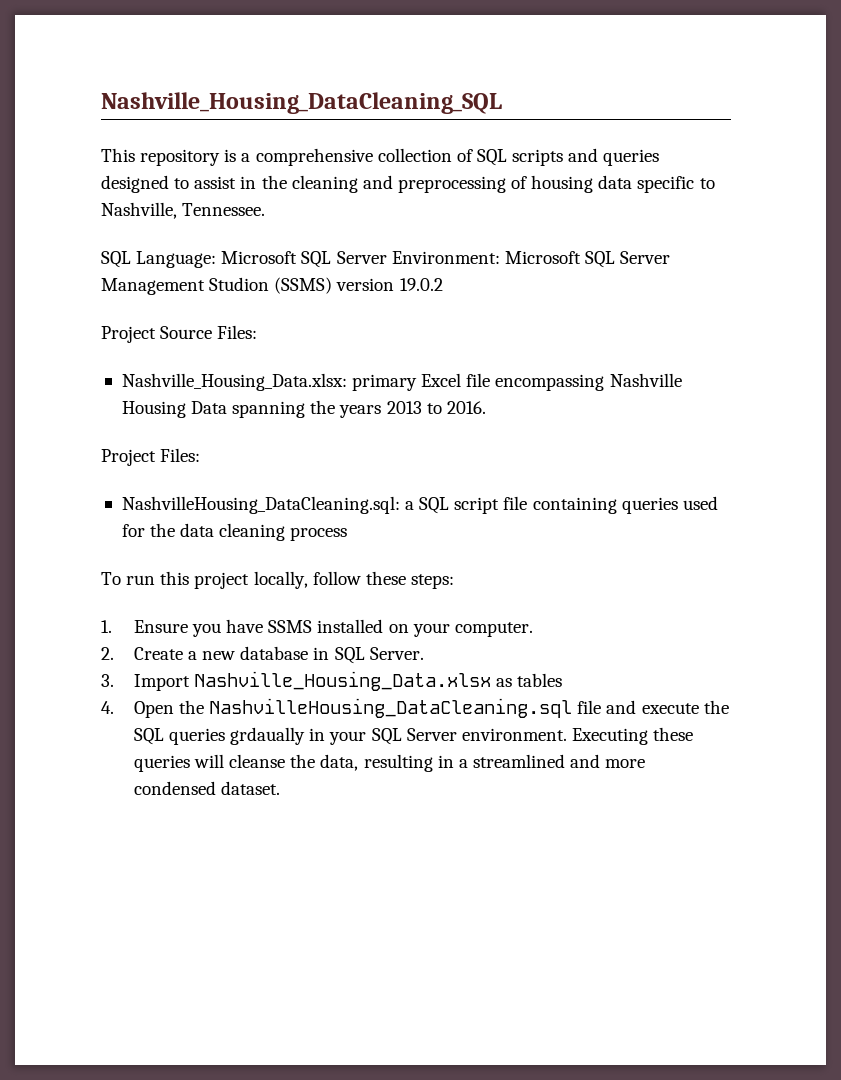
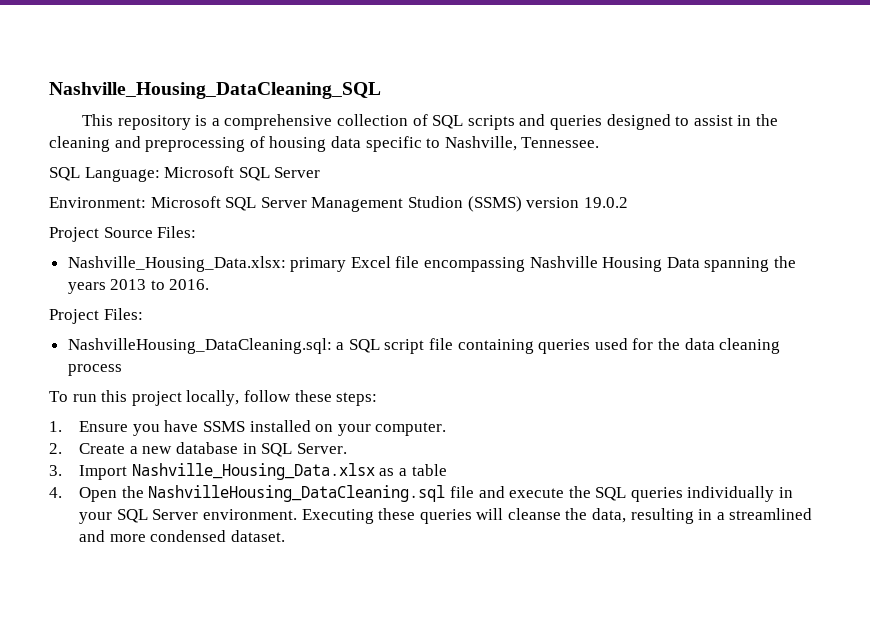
- SQL Language: Microsoft SQL Server Environment: Microsoft SQL Server Management Studion (SSMS) version 19.0.2
+ SQL Language: Microsoft SQL Server
+ Environment: Microsoft SQL Server Management Studion (SSMS) version 19.0.2
- 3. Import Nashville_Housing_Data.xlsx as tables
+ 3. Import Nashville_Housing_Data.xlsx as a table
- 4. Open the NashvilleHousing_DataCleaning.sql file and execute the SQL queries grdaually in your SQL Server environment.
+ 4. Open the NashvilleHousing_DataCleaning.sql file and execute the SQL queries individually in your SQL Server environment.

